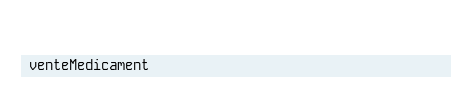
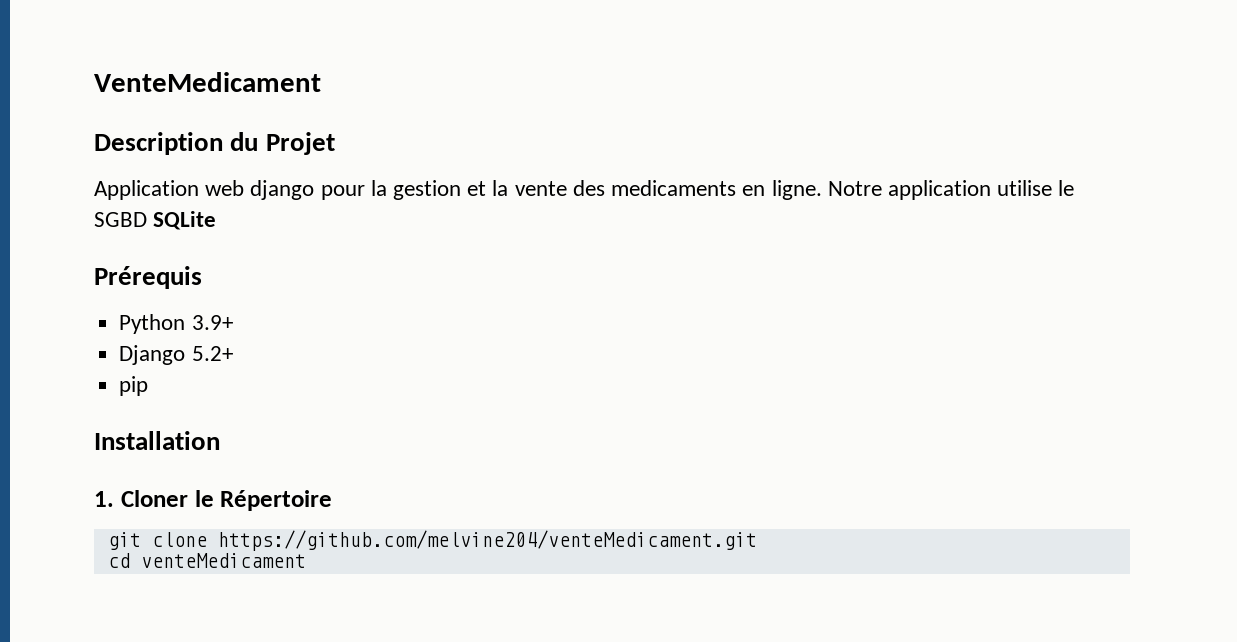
- venteMedicament
+ VenteMedicament
+ Description du Projet
+ Application web django pour la gestion et la vente des medicaments en ligne. Notre application utilise le SGBD SQLite
+ Prérequis
+ Python 3.9+
+ Django 5.2+
+ pip
+ Installation
+ 1. Cloner le Répertoire
+ git clone https://github.com/melvine204/venteMedicament.git
+ cd venteMedicament

